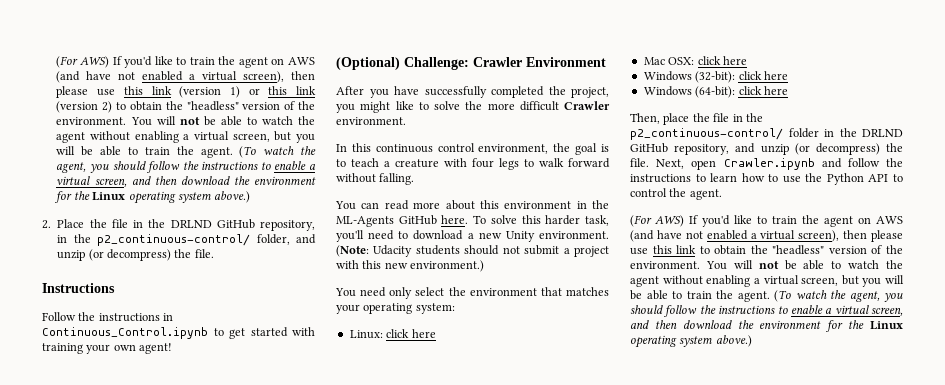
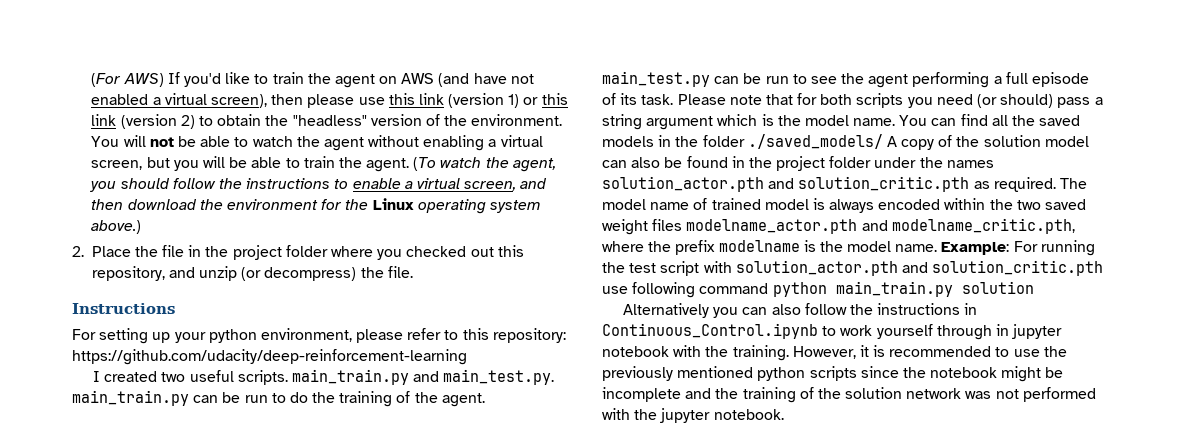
- 2. Place the file in the DRLND GitHub repository, in the p2_continuous-control/ folder, and unzip (or decompress) the file.
+ 2. Place the file in the project folder where you checked out this repository, and unzip (or decompress) the file.
- Follow the instructions in Continuous_Control.ipynb to get started with training your own agent!
- (Optional) Challenge: Crawler Environment
- After you have successfully completed the project, you might like to solve the more difficult Crawler environment.
- In this continuous control environment, the goal is to teach a creature with four legs to walk forward without falling.
- You can read more about this environment in the ML-Agents GitHub here. To solve this harder task, you'll need to download a new Unity environment. (Note: Udacity students should not submit a project with this new environment.)
- You need only select the environment that matches your operating system:
- Linux: click here
- Mac OSX: click here
- Windows (32-bit): click here
- Windows (64-bit): click here
- Then, place the file in the p2_continuous-control/ folder in the DRLND GitHub repository, and unzip (or decompress) the file. Next, open Crawler.ipynb and follow the instructions to learn how to use the Python API to control the agent.
- (For AWS) If you'd like to train the agent on AWS (and have not enabled a virtual screen), then please use this link to obtain the "headless" version of the environment. You will not be able to watch the agent without enabling a virtual screen, but you will be able to train the agent. (To watch the agent, you should follow the instructions to enable a virtual screen, and then download the environment for the Linux operating system above.)
+ For setting up your python environment, please refer to this repository: https://github.com/udacity/deep-reinforcement-learning
+ I created two useful scripts. main_train.py and main_test.py. main_train.py can be run to do the training of the agent. main_test.py can be run to see the agent performing a full episode of its task. Please note that for both scripts you need (or should) pass a string argument which is the model name. You can find all the saved models in the folder ./saved_models/ A copy of the solution model can also be found in the project folder under the names solution_actor.pth and solution_critic.pth as required. The model name of trained model is always encoded within the two saved weight files modelname_actor.pth and modelname_critic.pth, where the prefix modelname is the model name. Example: For running the test script with solution_actor.pth and solution_critic.pth use following command python main_train.py solution
+ Alternatively you can also follow the instructions in Continuous_Control.ipynb to work yourself through in jupyter notebook with the training. However, it is recommended to use the previously mentioned python scripts since the notebook might be incomplete and the training of the solution network was not performed with the jupyter notebook.

